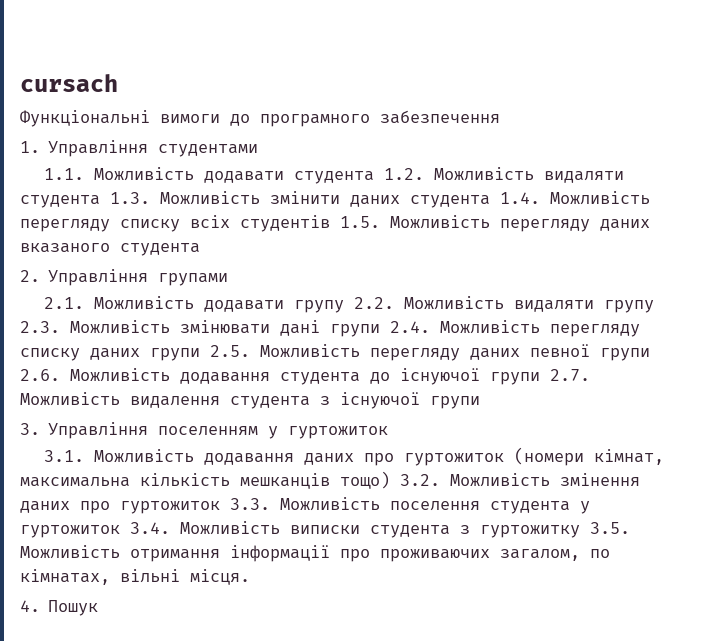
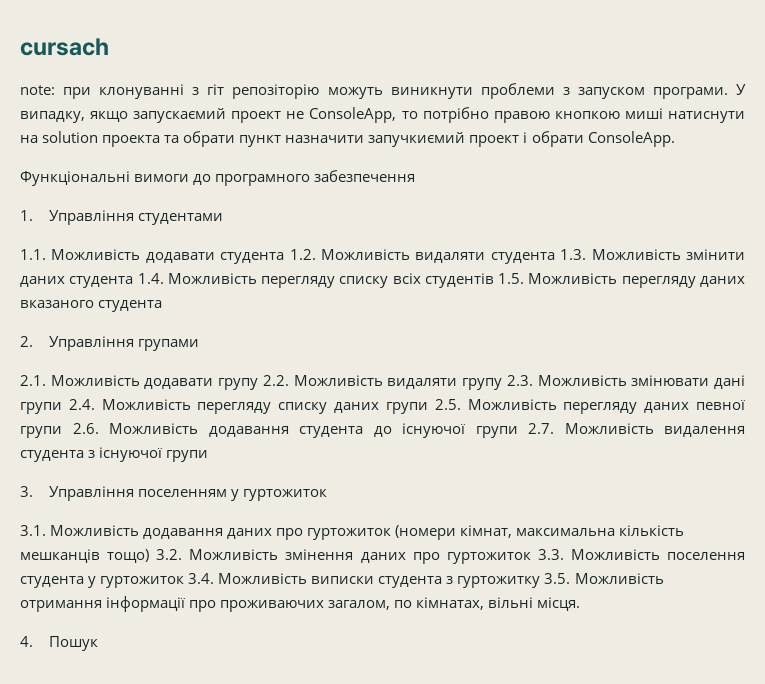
+ note: при клонуванні з гіт репозіторію можуть виникнути проблеми з запуском програми. У випадку, якщо запускаємий проект не ConsoleApp, то потрібно правою кнопкою миші натиснути на solution проекта та обрати пункт назначити запучкиємий проект і обрати ConsoleApp.

